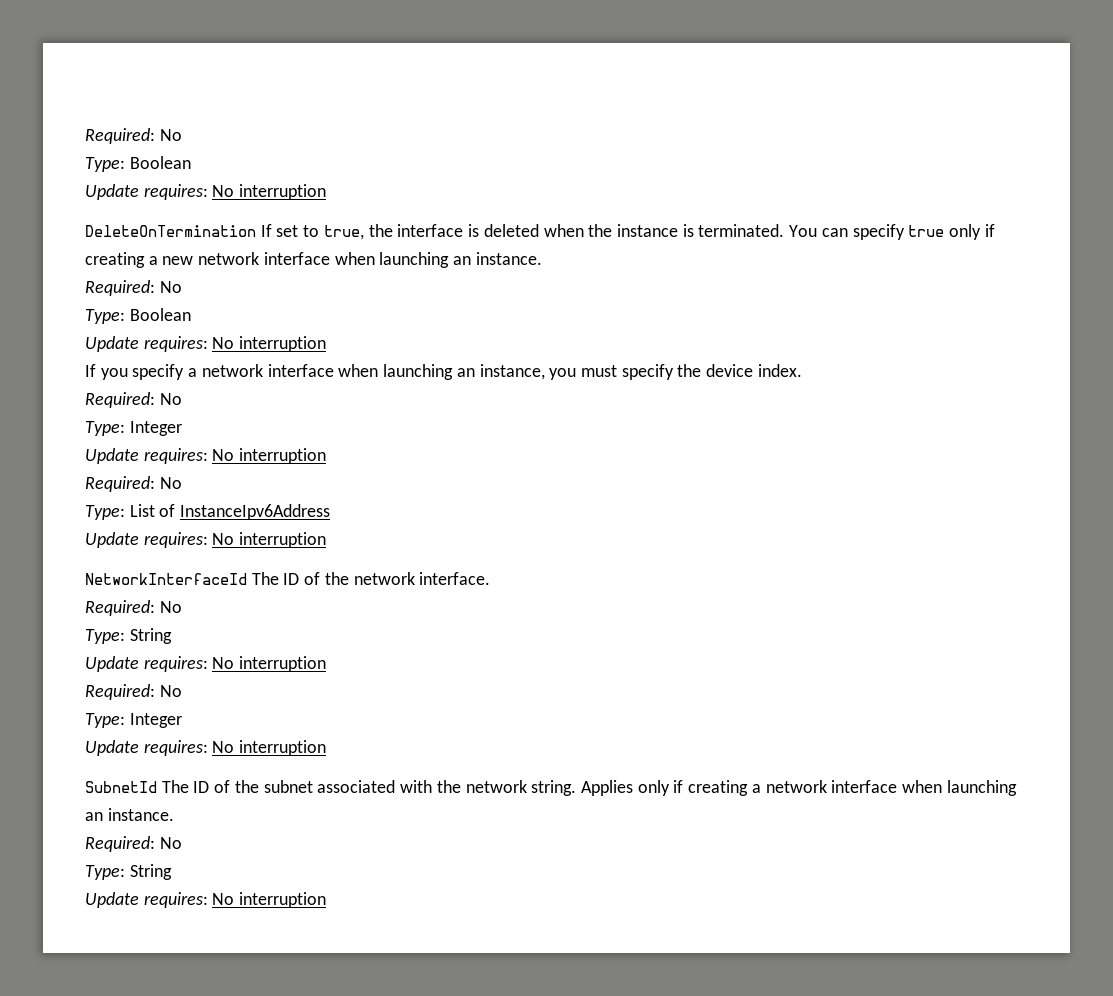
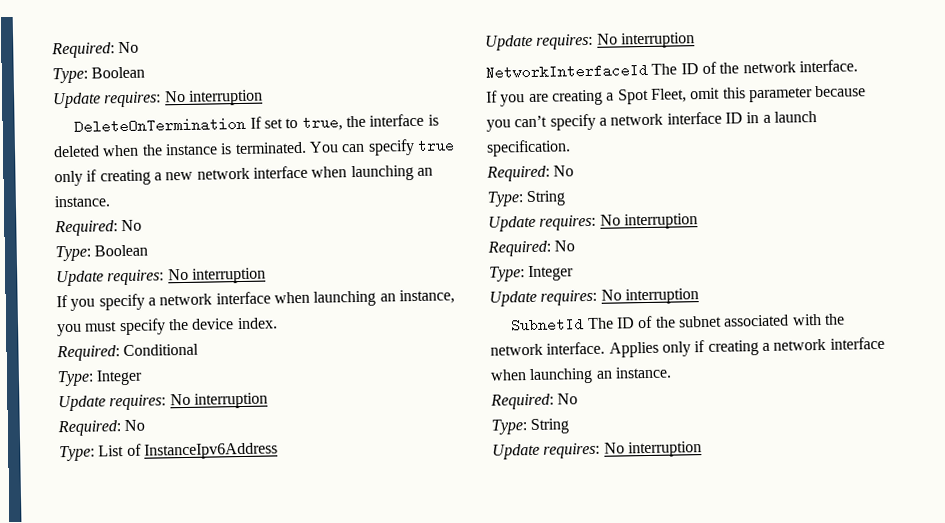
  If you specify a network interface when launching an instance, you must specify the device index.
- Required: No
+ Required: Conditional
+ If you are creating a Spot Fleet, omit this parameter because you can’t specify a network interface ID in a launch specification.
- SubnetId The ID of the subnet associated with the network string.
+ SubnetId The ID of the subnet associated with the network interface.

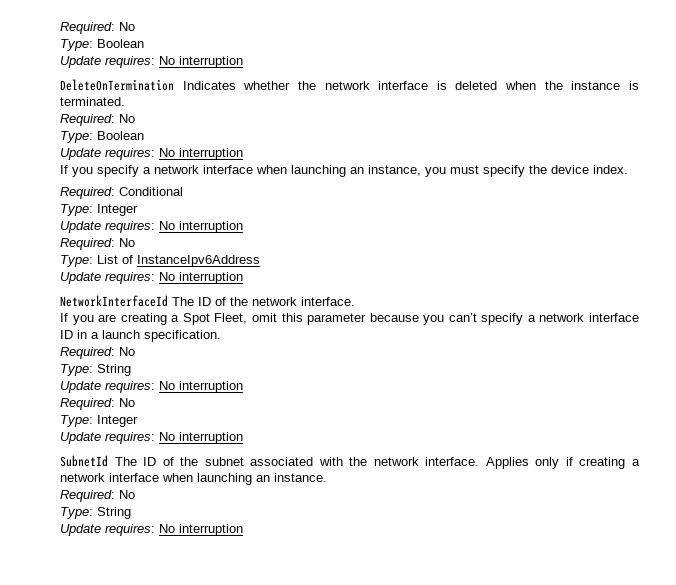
- DeleteOnTermination If set to true, the interface is deleted when the instance is terminated. You can specify true only if creating a new network interface when launching an instance.
+ DeleteOnTermination Indicates whether the network interface is deleted when the instance is terminated.

